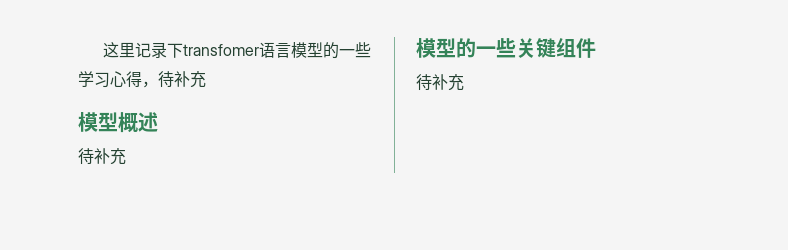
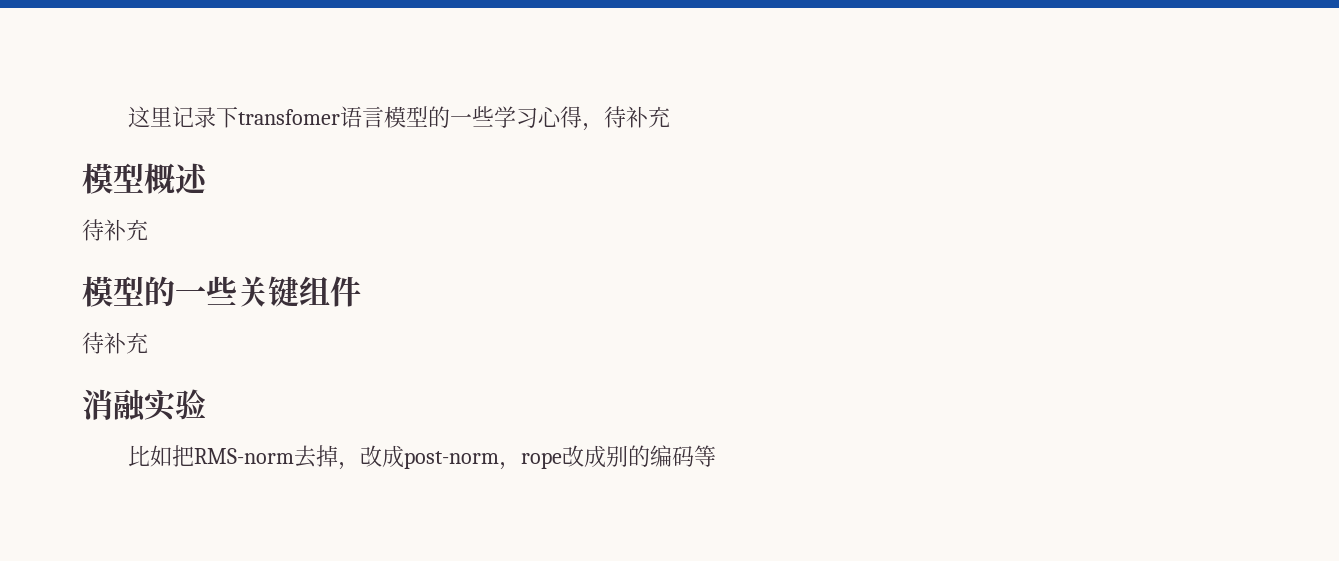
+ 消融实验
+ 比如把RMS-norm去掉，改成post-norm，rope改成别的编码等

